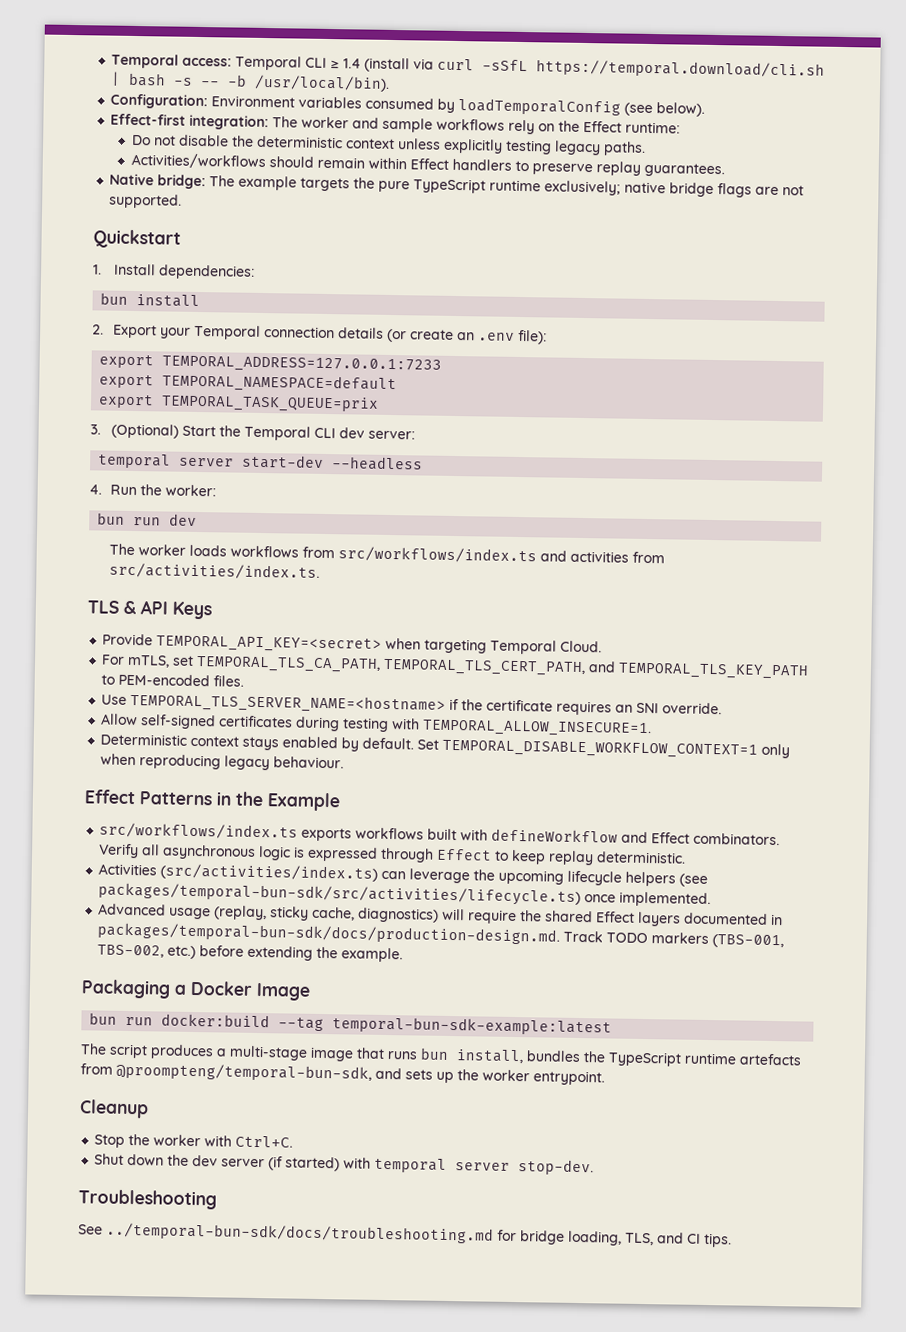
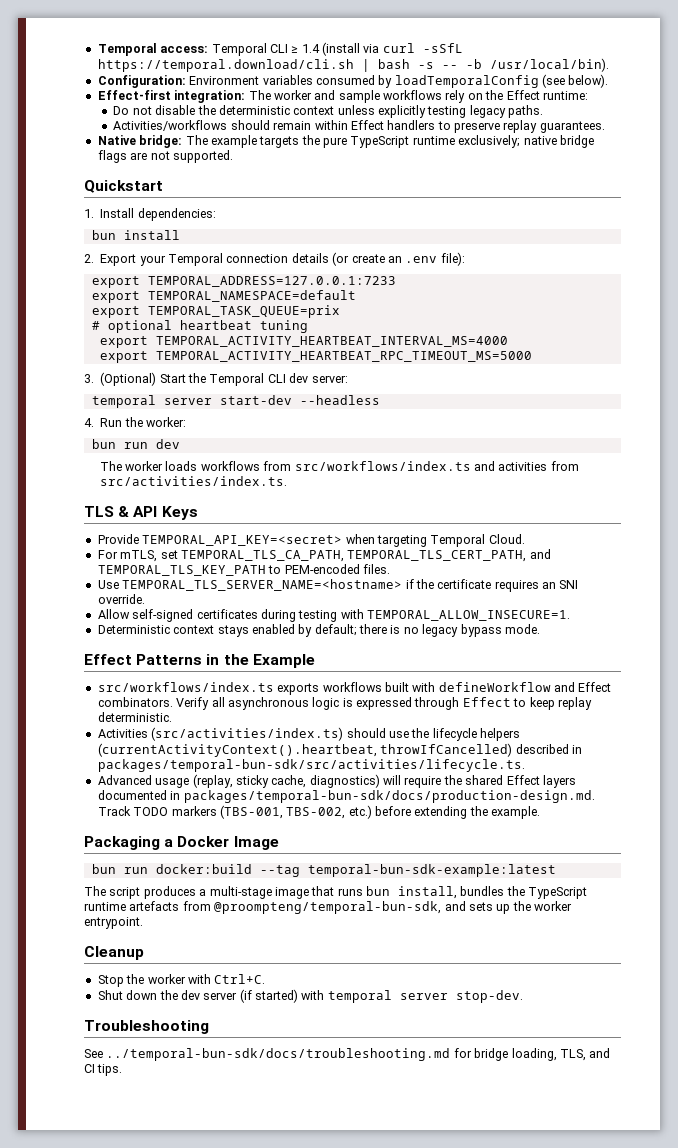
+ # optional heartbeat tuning
+ export TEMPORAL_ACTIVITY_HEARTBEAT_INTERVAL_MS=4000
+ export TEMPORAL_ACTIVITY_HEARTBEAT_RPC_TIMEOUT_MS=5000
- Deterministic context stays enabled by default. Set TEMPORAL_DISABLE_WORKFLOW_CONTEXT=1 only when reproducing legacy behaviour.
+ Deterministic context stays enabled by default; there is no legacy bypass mode.
- Activities (src/activities/index.ts) can leverage the upcoming lifecycle helpers (see packages/temporal-bun-sdk/src/activities/lifecycle.ts) once implemented.
+ Activities (src/activities/index.ts) should use the lifecycle helpers (currentActivityContext().heartbeat, throwIfCancelled) described in packages/temporal-bun-sdk/src/activities/lifecycle.ts.

